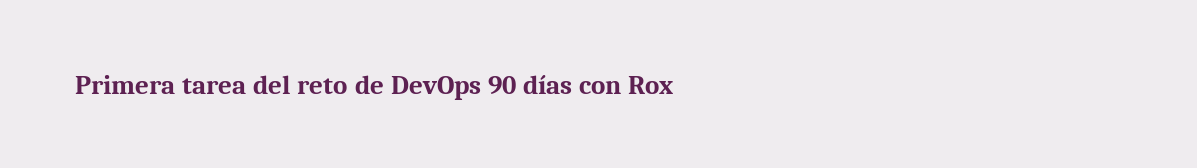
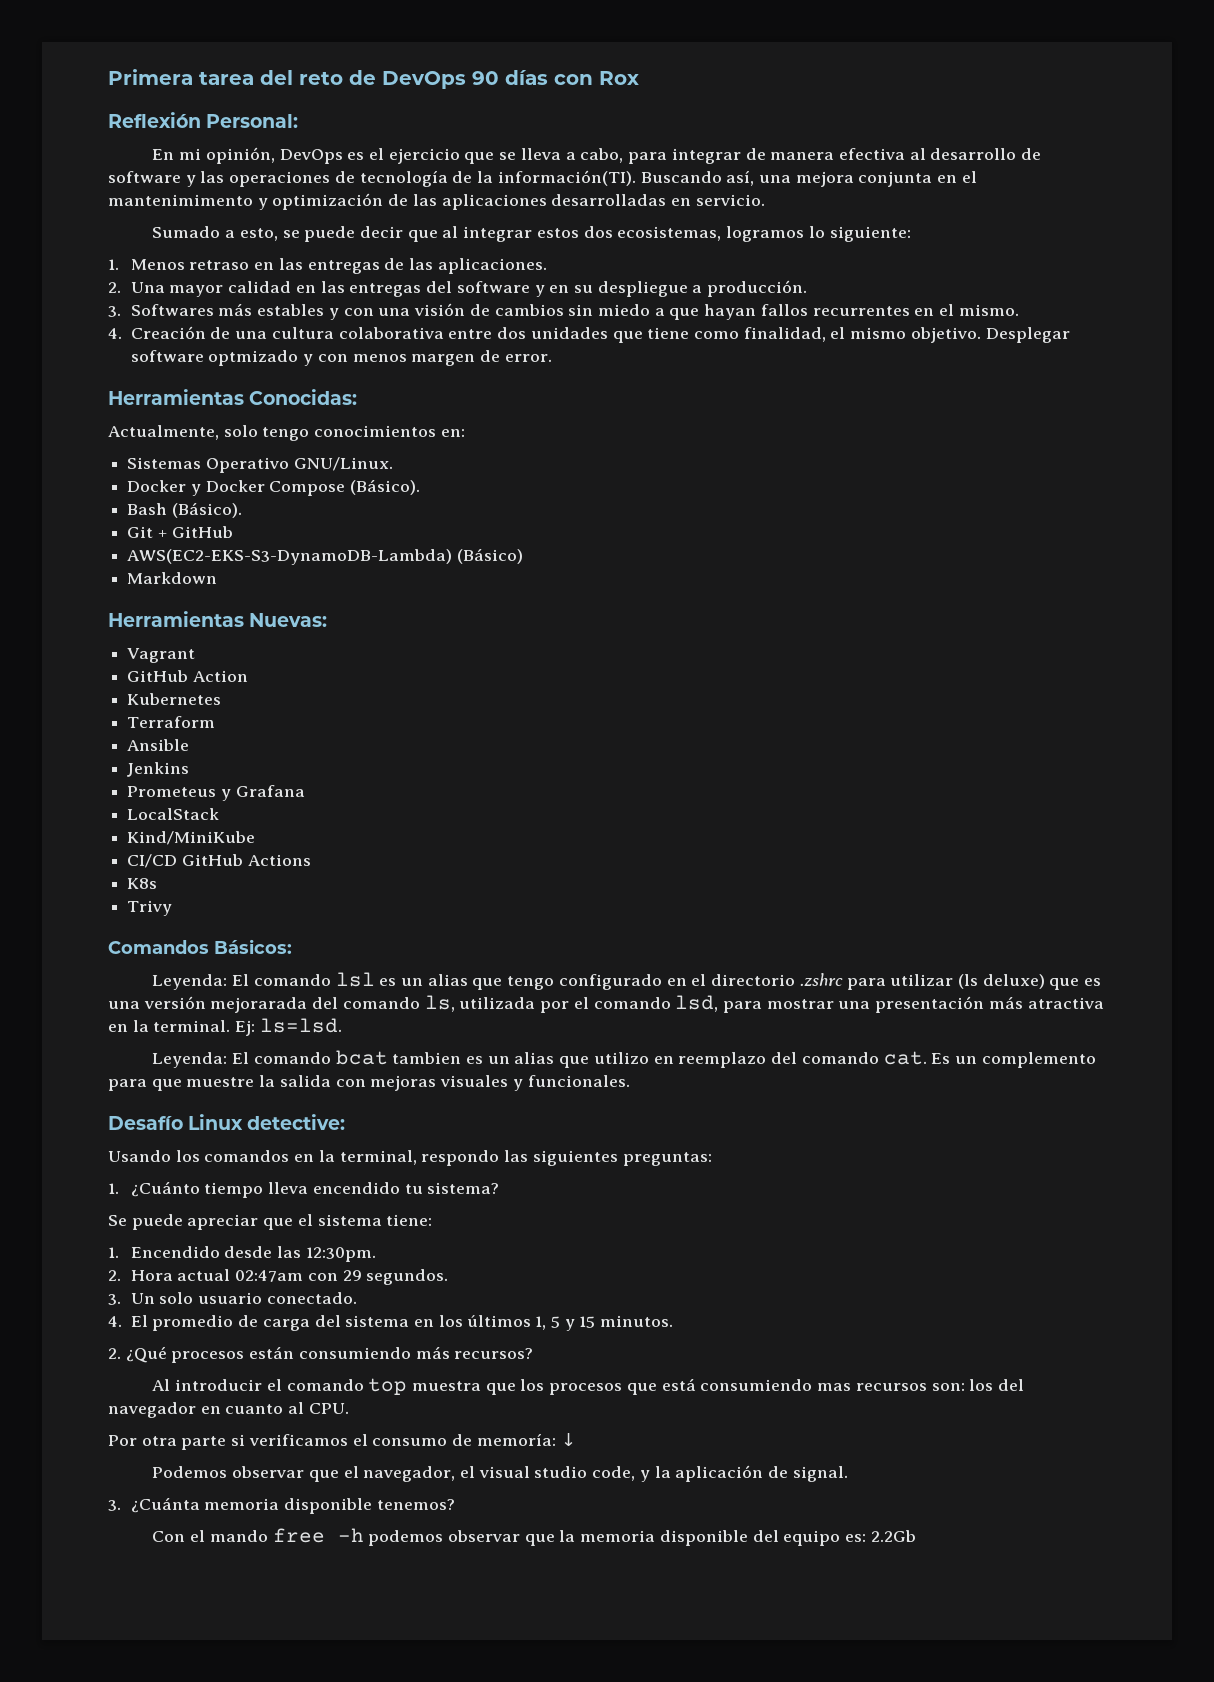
+ Reflexión Personal:
+ En mi opinión, DevOps es el ejercicio que se lleva a cabo, para integrar de manera efectiva al desarrollo de software y las operaciones de tecnología de la información(TI). Buscando así, una mejora conjunta en el mantenimimento y optimización de las aplicaciones desarrolladas en servicio.
+ Sumado a esto, se puede decir que al integrar estos dos ecosistemas, logramos lo siguiente:
+ 1. Menos retraso en las entregas de las aplicaciones.
+ 2. Una mayor calidad en las entregas del software y en su despliegue a producción.
+ 3. Softwares más estables y con una visión de cambios sin miedo a que hayan fallos recurrentes en el mismo.
+ 4. Creación de una cultura colaborativa entre dos unidades que tiene como finalidad, el mismo objetivo. Desplegar software optmizado y con menos margen de error.
+ Herramientas Conocidas:
+ Actualmente, solo tengo conocimientos en:
+ Sistemas Operativo GNU/Linux.
+ Docker y Docker Compose (Básico).
+ Bash (Básico).
+ Git + GitHub
+ AWS(EC2-EKS-S3-DynamoDB-Lambda) (Básico)
+ Markdown
+ Herramientas Nuevas:
+ Vagrant
+ GitHub Action
+ Kubernetes
+ Terraform
+ Ansible
+ Jenkins
+ Prometeus y Grafana
+ LocalStack
+ Kind/MiniKube
+ CI/CD GitHub Actions
+ K8s
+ Trivy
+ Comandos Básicos:
+ Leyenda: El comando lsl es un alias que tengo configurado en el directorio .zshrc para utilizar (ls deluxe) que es una versión mejorarada del comando ls, utilizada por el comando lsd, para mostrar una presentación más atractiva en la terminal. Ej: ls=lsd.
+ Leyenda: El comando bcat tambien es un alias que utilizo en reemplazo del comando cat. Es un complemento para que muestre la salida con mejoras visuales y funcionales.
+ Desafío Linux detective:
+ Usando los comandos en la terminal, respondo las siguientes preguntas:
+ 1. ¿Cuánto tiempo lleva encendido tu sistema?
+ Se puede apreciar que el sistema tiene:
+ 1. Encendido desde las 12:30pm.
+ 2. Hora actual 02:47am con 29 segundos.
+ 3. Un solo usuario conectado.
+ 4. El promedio de carga del sistema en los últimos 1, 5 y 15 minutos.
+ 2. ¿Qué procesos están consumiendo más recursos?
+ Al introducir el comando top muestra que los procesos que está consumiendo mas recursos son: los del navegador en cuanto al CPU.
+ Por otra parte si verificamos el consumo de memoría: ↓
+ Podemos observar que el navegador, el visual studio code, y la aplicación de signal.
+ 3. ¿Cuánta memoria disponible tenemos?
+ Con el mando free -h podemos observar que la memoria disponible del equipo es: 2.2Gb

